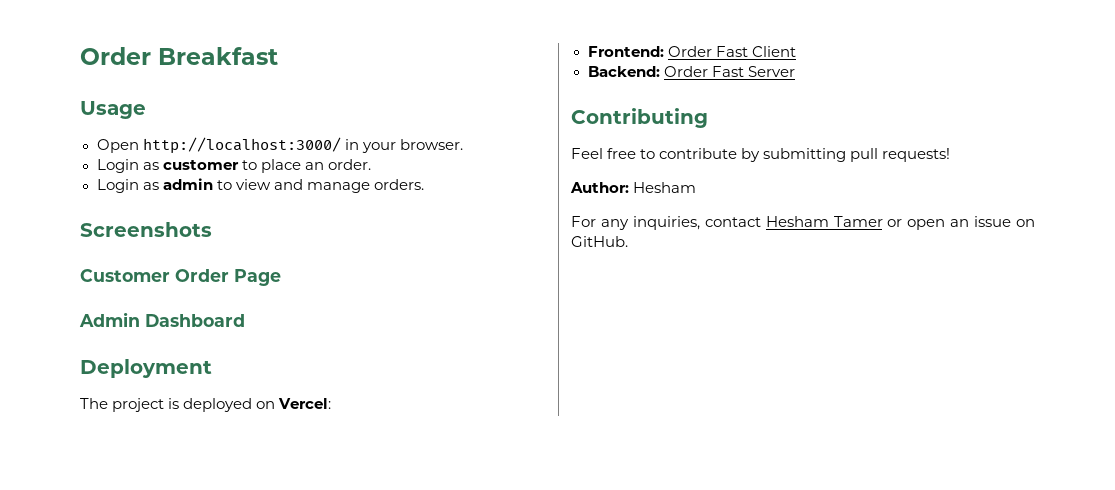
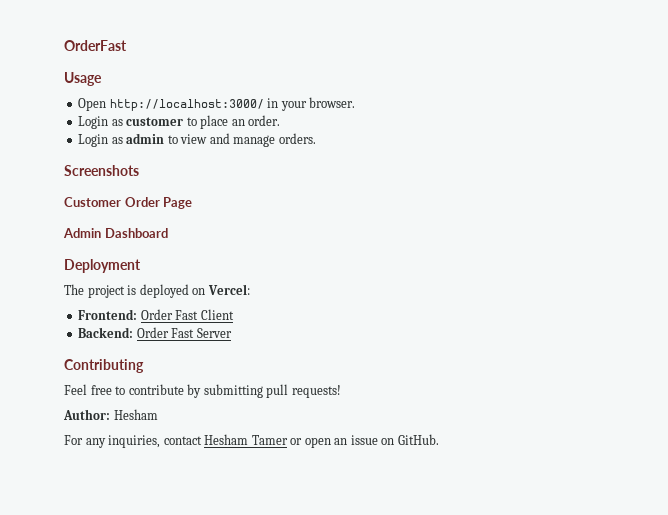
- Order Breakfast
+ OrderFast

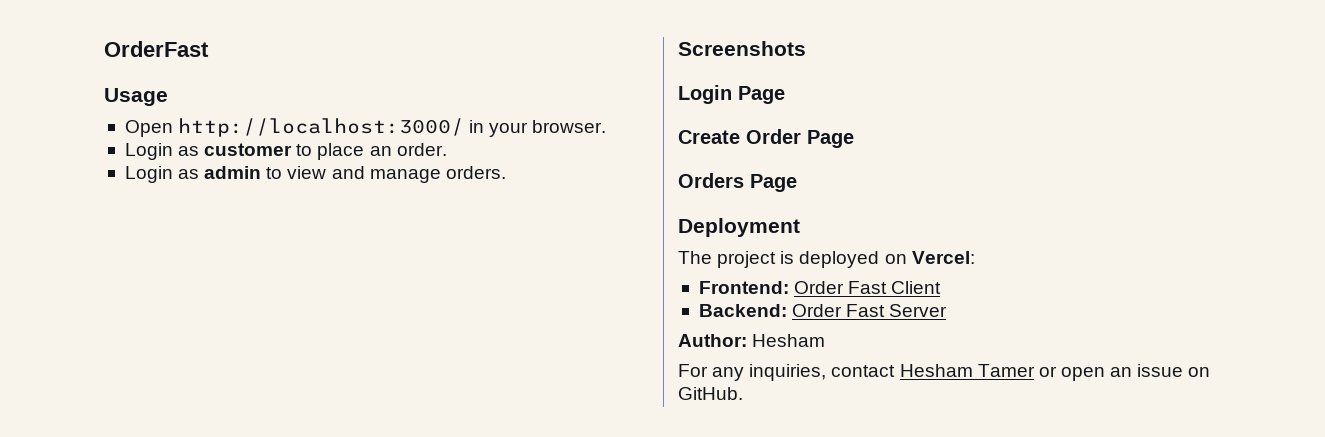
- Customer Order Page
+ Login Page
+ Create Order Page
- Admin Dashboard
+ Orders Page
- Contributing
- Feel free to contribute by submitting pull requests!

